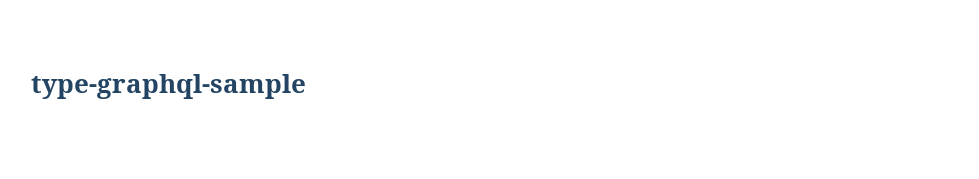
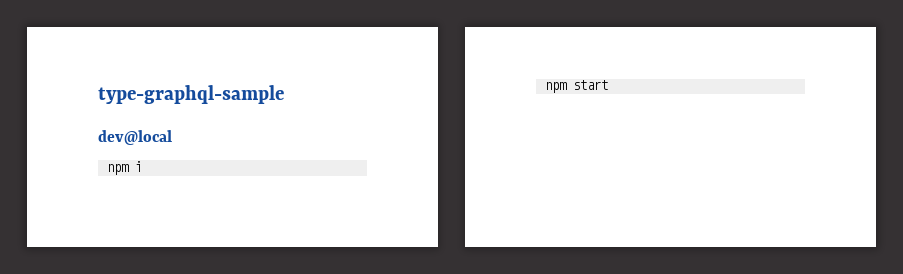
+ dev@local
+ npm i
+ npm start

